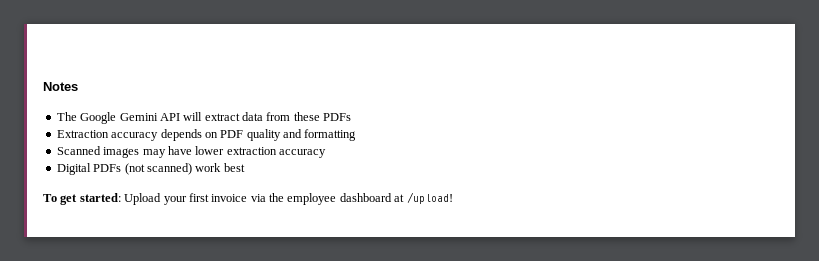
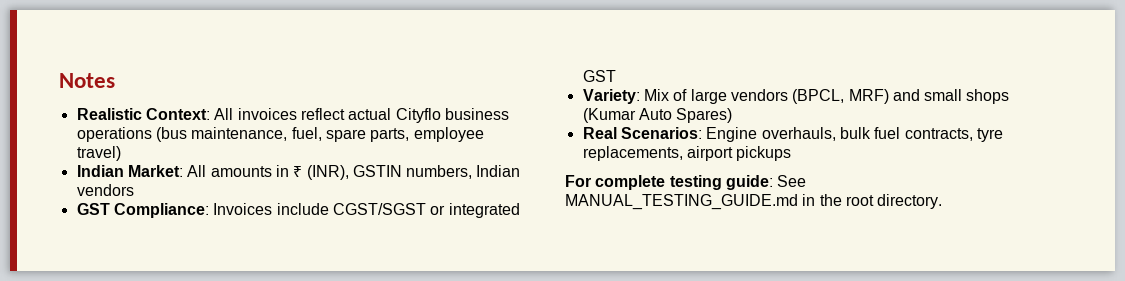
- The Google Gemini API will extract data from these PDFs
- Extraction accuracy depends on PDF quality and formatting
- Scanned images may have lower extraction accuracy
- Digital PDFs (not scanned) work best
- To get started: Upload your first invoice via the employee dashboard at /upload!
+ Realistic Context: All invoices reflect actual Cityflo business operations (bus maintenance, fuel, spare parts, employee travel)
+ Indian Market: All amounts in ₹ (INR), GSTIN numbers, Indian vendors
+ GST Compliance: Invoices include CGST/SGST or integrated GST
+ Variety: Mix of large vendors (BPCL, MRF) and small shops (Kumar Auto Spares)
+ Real Scenarios: Engine overhauls, bulk fuel contracts, tyre replacements, airport pickups
+ For complete testing guide: See MANUAL_TESTING_GUIDE.md in the root directory.

